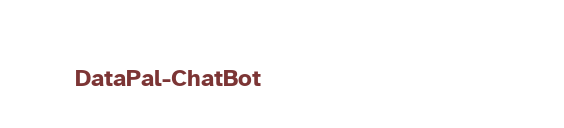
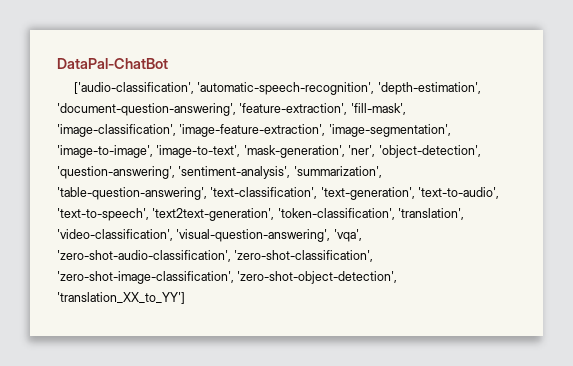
+ ['audio-classification', 'automatic-speech-recognition', 'depth-estimation', 'document-question-answering', 'feature-extraction', 'fill-mask', 'image-classification', 'image-feature-extraction', 'image-segmentation', 'image-to-image', 'image-to-text', 'mask-generation', 'ner', 'object-detection', 'question-answering', 'sentiment-analysis', 'summarization', 'table-question-answering', 'text-classification', 'text-generation', 'text-to-audio', 'text-to-speech', 'text2text-generation', 'token-classification', 'translation', 'video-classification', 'visual-question-answering', 'vqa', 'zero-shot-audio-classification', 'zero-shot-classification', 'zero-shot-image-classification', 'zero-shot-object-detection', 'translation_XX_to_YY']

